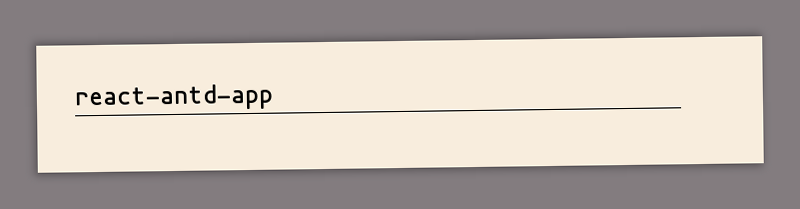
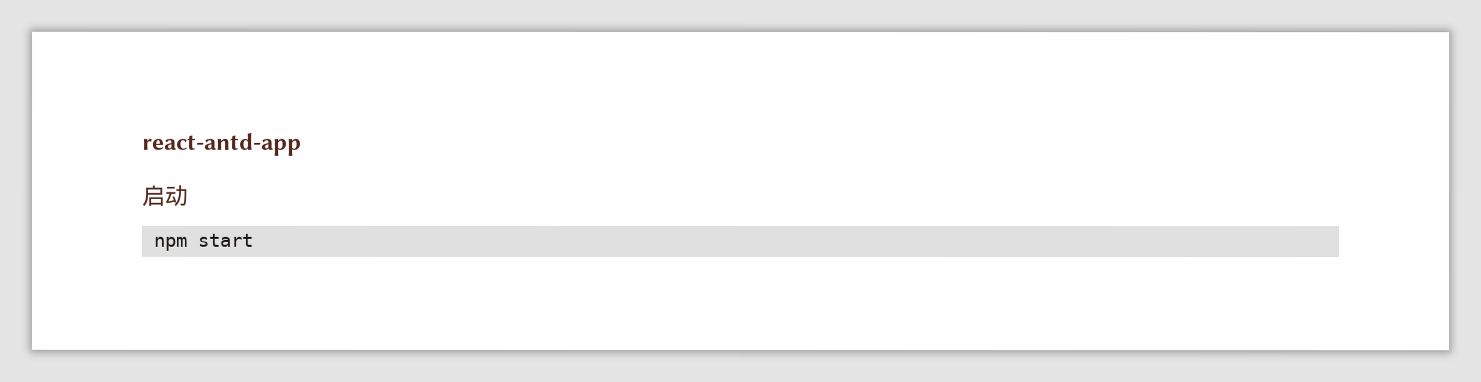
+ 启动
+ npm start

